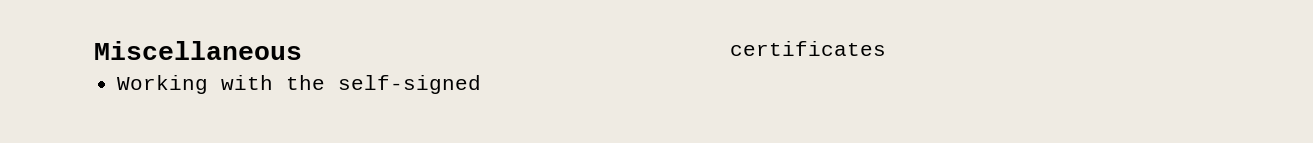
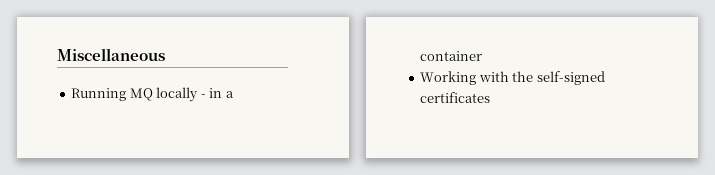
+ Running MQ locally - in a container

